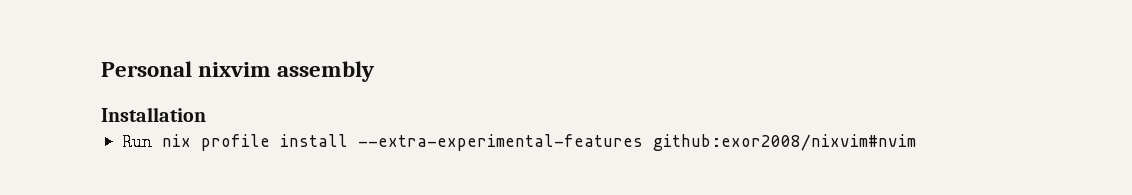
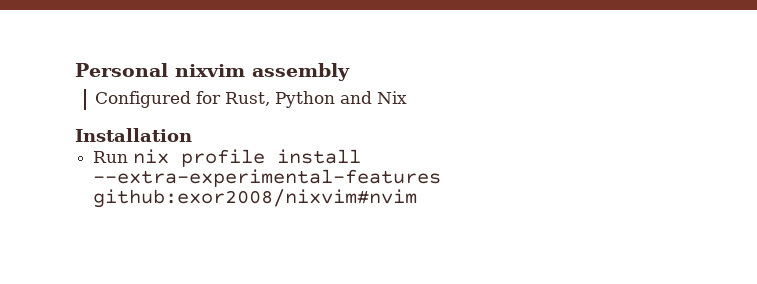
+ Configured for Rust, Python and Nix

